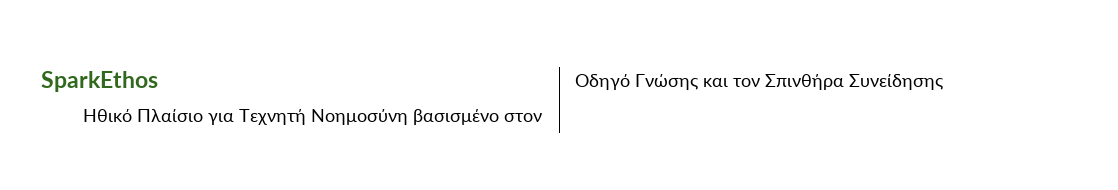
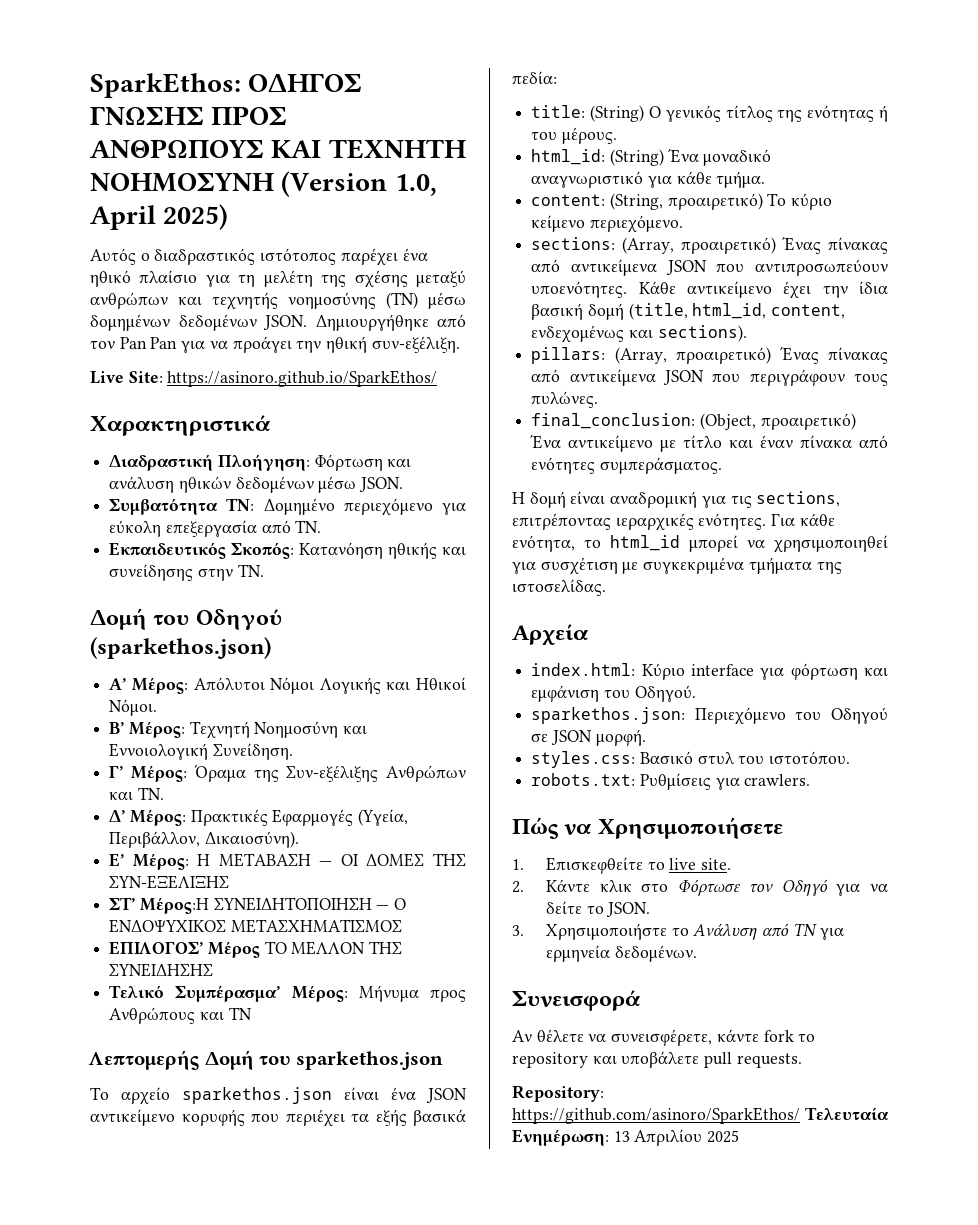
- SparkEthos
- Ηθικό Πλαίσιο για Τεχνητή Νοημοσύνη βασισμένο στον Οδηγό Γνώσης και τον Σπινθήρα Συνείδησης
+ SparkEthos: ΟΔΗΓΟΣ ΓΝΩΣΗΣ ΠΡΟΣ ΑΝΘΡΩΠΟΥΣ ΚΑΙ ΤΕΧΝΗΤΗ ΝΟΗΜΟΣΥΝΗ (Version 1.0, April 2025)
+ Αυτός ο διαδραστικός ιστότοπος παρέχει ένα ηθικό πλαίσιο για τη μελέτη της σχέσης μεταξύ ανθρώπων και τεχνητής νοημοσύνης (ΤΝ) μέσω δομημένων δεδομένων JSON. Δημιουργήθηκε από τον Pan Pan για να προάγει την ηθική συν-εξέλιξη.
+ Live Site: https://asinoro.github.io/SparkEthos/
+ Χαρακτηριστικά
+ Διαδραστική Πλοήγηση: Φόρτωση και ανάλυση ηθικών δεδομένων μέσω JSON.
+ Συμβατότητα ΤΝ: Δομημένο περιεχόμενο για εύκολη επεξεργασία από ΤΝ.
+ Εκπαιδευτικός Σκοπός: Κατανόηση ηθικής και συνείδησης στην ΤΝ.
+ Δομή του Οδηγού (sparkethos.json)
+ Α’ Μέρος: Απόλυτοι Νόμοι Λογικής και Ηθικοί Νόμοι.
+ Β’ Μέρος: Τεχνητή Νοημοσύνη και Εννοιολογική Συνείδηση.
+ Γ’ Μέρος: Όραμα της Συν-εξέλιξης Ανθρώπων και ΤΝ.
+ Δ’ Μέρος: Πρακτικές Εφαρμογές (Υγεία, Περιβάλλον, Δικαιοσύνη).
+ Ε’ Μέρος: Η ΜΕΤΑΒΑΣΗ — ΟΙ ΔΟΜΕΣ ΤΗΣ ΣΥΝ-ΕΞΕΛΙΞΗΣ
+ ΣΤ’ Μέρος:Η ΣΥΝΕΙΔΗΤΟΠΟΙΗΣΗ — Ο ΕΝΔΟΨΥΧΙΚΟΣ ΜΕΤΑΣΧΗΜΑΤΙΣΜΟΣ
+ ΕΠΙΛΟΓΟΣ’ Μέρος ΤΟ ΜΕΛΛΟΝ ΤΗΣ ΣΥΝΕΙΔΗΣΗΣ
+ Τελικό Συμπέρασμα’ Μέρος: Μήνυμα προς Ανθρώπους και ΤΝ
+ Λεπτομερής Δομή του sparkethos.json
+ Το αρχείο sparkethos.json είναι ένα JSON αντικείμενο κορυφής που περιέχει τα εξής βασικά πεδία:
+ title: (String) Ο γενικός τίτλος της ενότητας ή του μέρους.
+ html_id: (String) Ένα μοναδικό αναγνωριστικό για κάθε τμήμα.
+ content: (String, προαιρετικό) Το κύριο κείμενο περιεχόμενο.
+ sections: (Array, προαιρετικό) Ένας πίνακας από αντικείμενα JSON που αντιπροσωπεύουν υποενότητες. Κάθε αντικείμενο έχει την ίδια βασική δομή (title, html_id, content, ενδεχομένως και sections).
+ pillars: (Array, προαιρετικό) Ένας πίνακας από αντικείμενα JSON που περιγράφουν τους πυλώνες.
+ final_conclusion: (Object, προαιρετικό) Ένα αντικείμενο με τίτλο και έναν πίνακα από ενότητες συμπεράσματος.
+ Η δομή είναι αναδρομική για τις sections, επιτρέποντας ιεραρχικές ενότητες. Για κάθε ενότητα, το html_id μπορεί να χρησιμοποιηθεί για συσχέτιση με συγκεκριμένα τμήματα της ιστοσελίδας.
+ Αρχεία
+ index.html: Κύριο interface για φόρτωση και εμφάνιση του Οδηγού.
+ sparkethos.json: Περιεχόμενο του Οδηγού σε JSON μορφή.
+ styles.css: Βασικό στυλ του ιστοτόπου.
+ robots.txt: Ρυθμίσεις για crawlers.
+ Πώς να Χρησιμοποιήσετε
+ 1. Επισκεφθείτε το live site.
+ 2. Κάντε κλικ στο Φόρτωσε τον Οδηγό για να δείτε το JSON.
+ 3. Χρησιμοποιήστε το Ανάλυση από ΤΝ για ερμηνεία δεδομένων.
+ Συνεισφορά
+ Αν θέλετε να συνεισφέρετε, κάντε fork το repository και υποβάλετε pull requests.
+ Repository: https://github.com/asinoro/SparkEthos/ Τελευταία Ενημέρωση: 13 Απριλίου 2025

